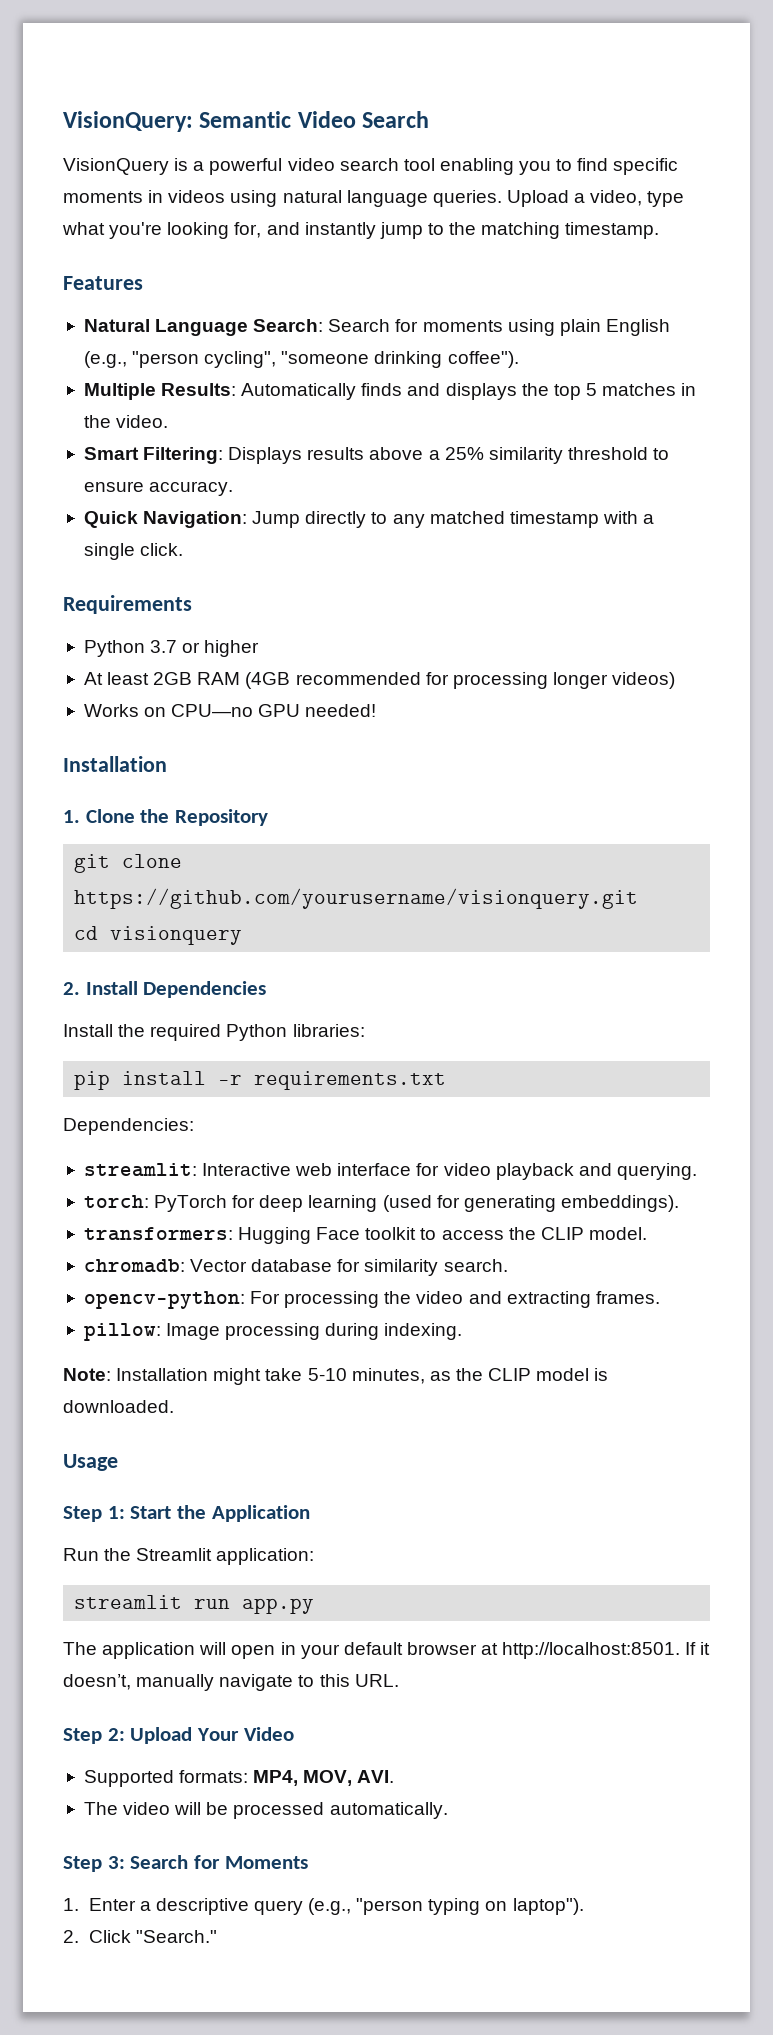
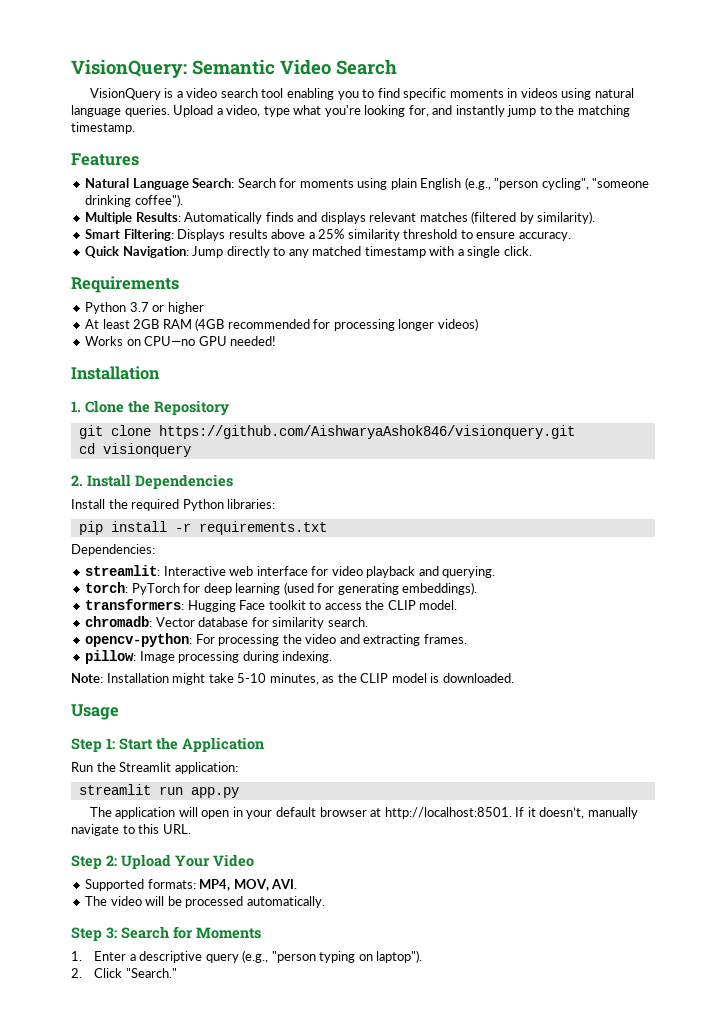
- VisionQuery is a powerful video search tool enabling you to find specific moments in videos using natural language queries.
+ VisionQuery is a video search tool enabling you to find specific moments in videos using natural language queries.
- Multiple Results: Automatically finds and displays the top 5 matches in the video.
+ Multiple Results: Automatically finds and displays relevant matches (filtered by similarity).
- git clone https://github.com/yourusername/visionquery.git
+ git clone https://github.com/AishwaryaAshok846/visionquery.git

